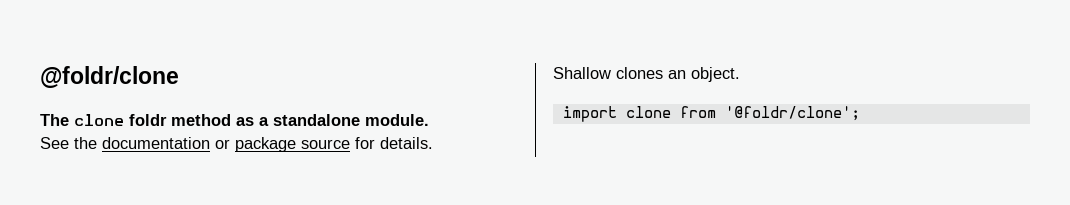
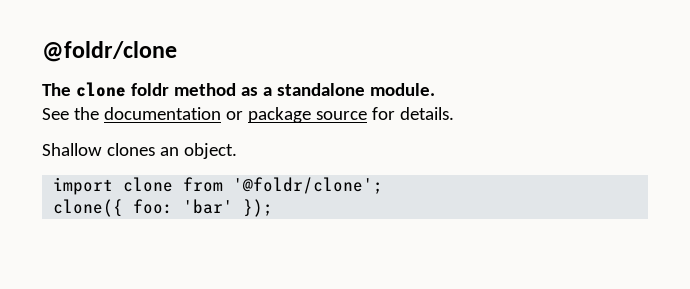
+ clone({ foo: 'bar' });

